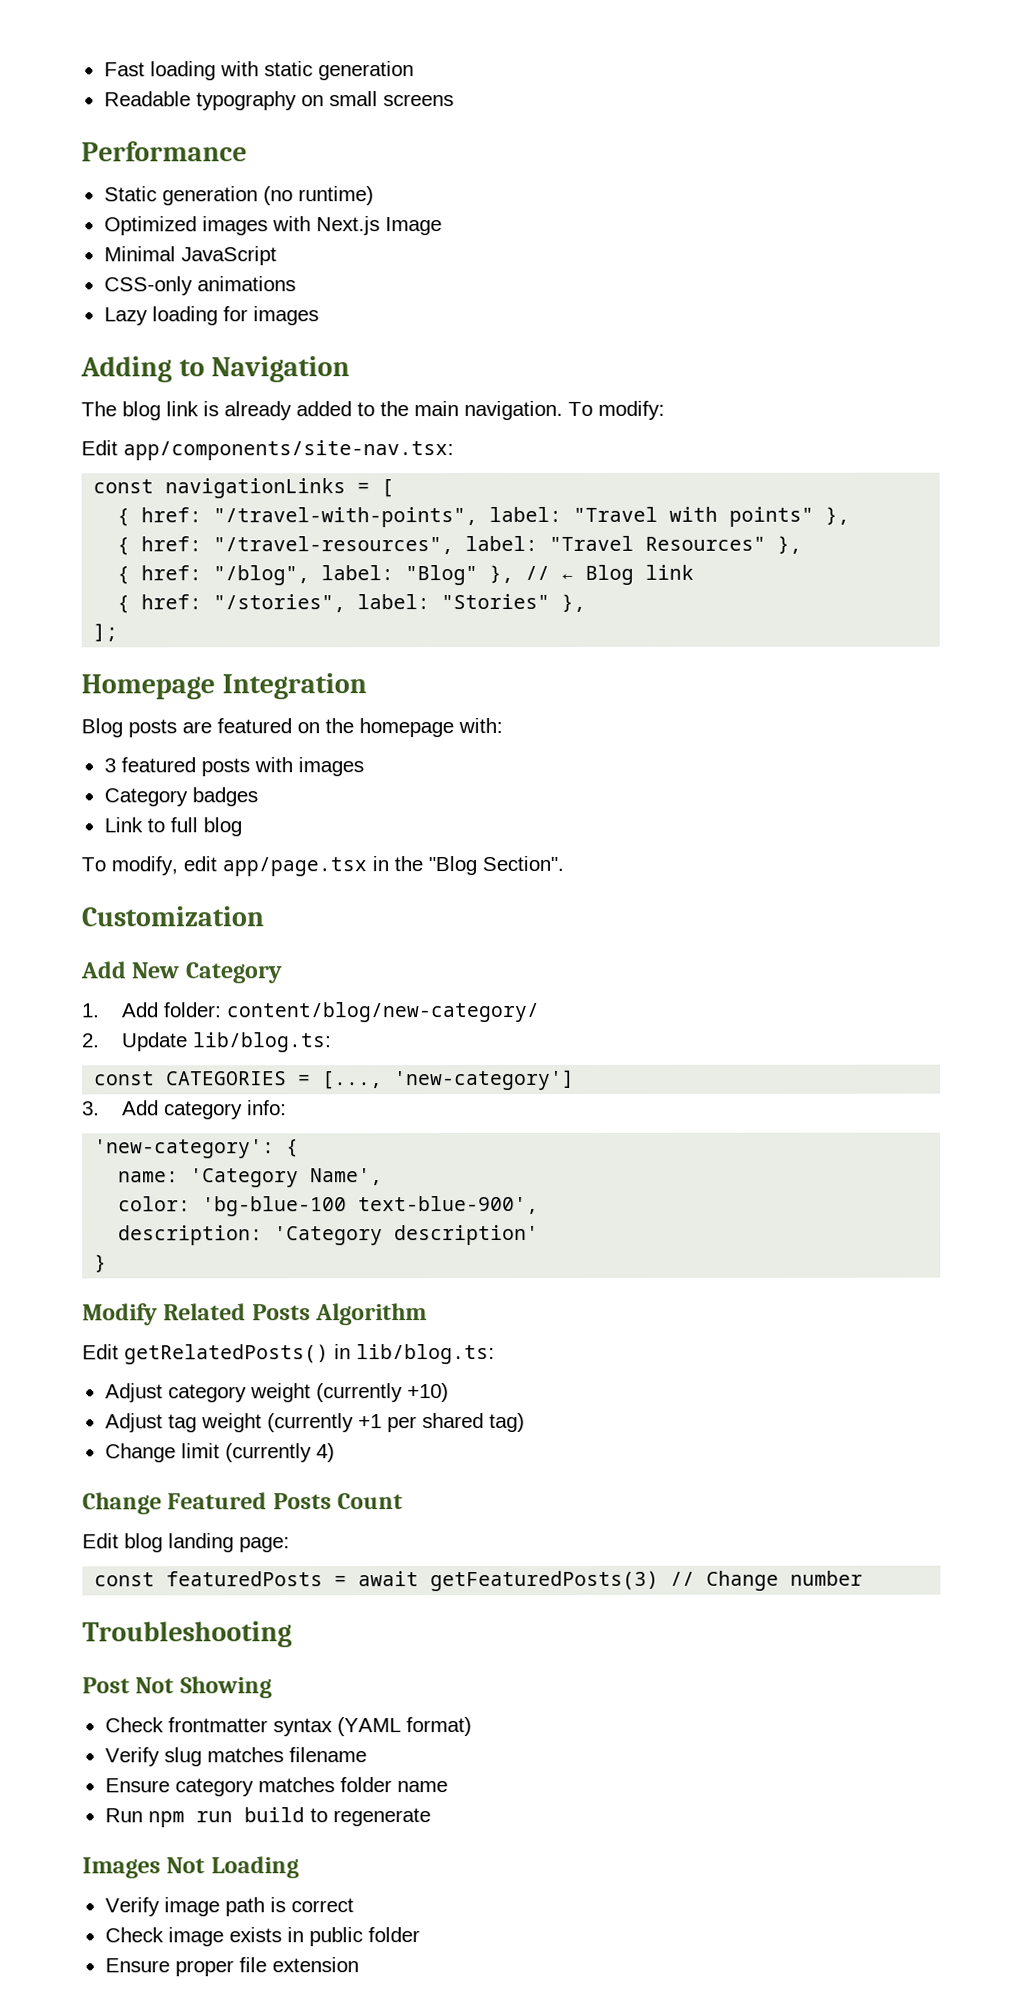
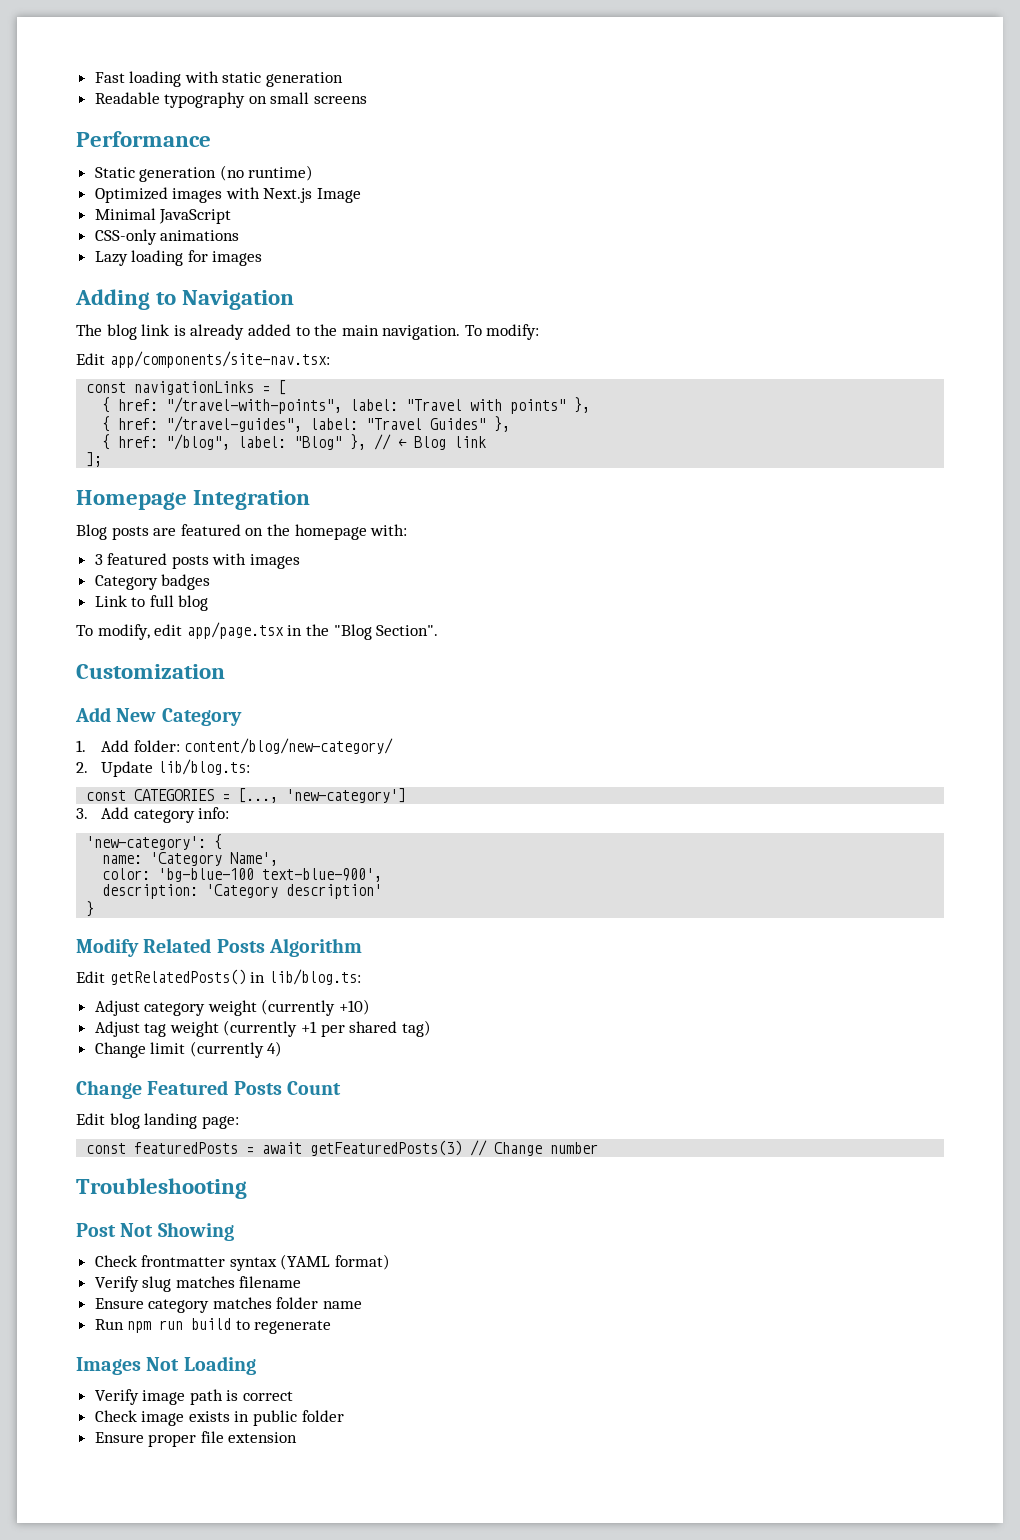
- { href: "/travel-resources", label: "Travel Resources" },
+ { href: "/travel-guides", label: "Travel Guides" },
- { href: "/stories", label: "Stories" },

